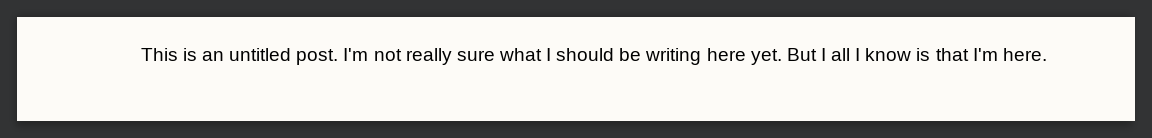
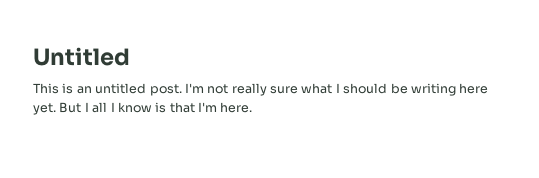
+ Untitled

